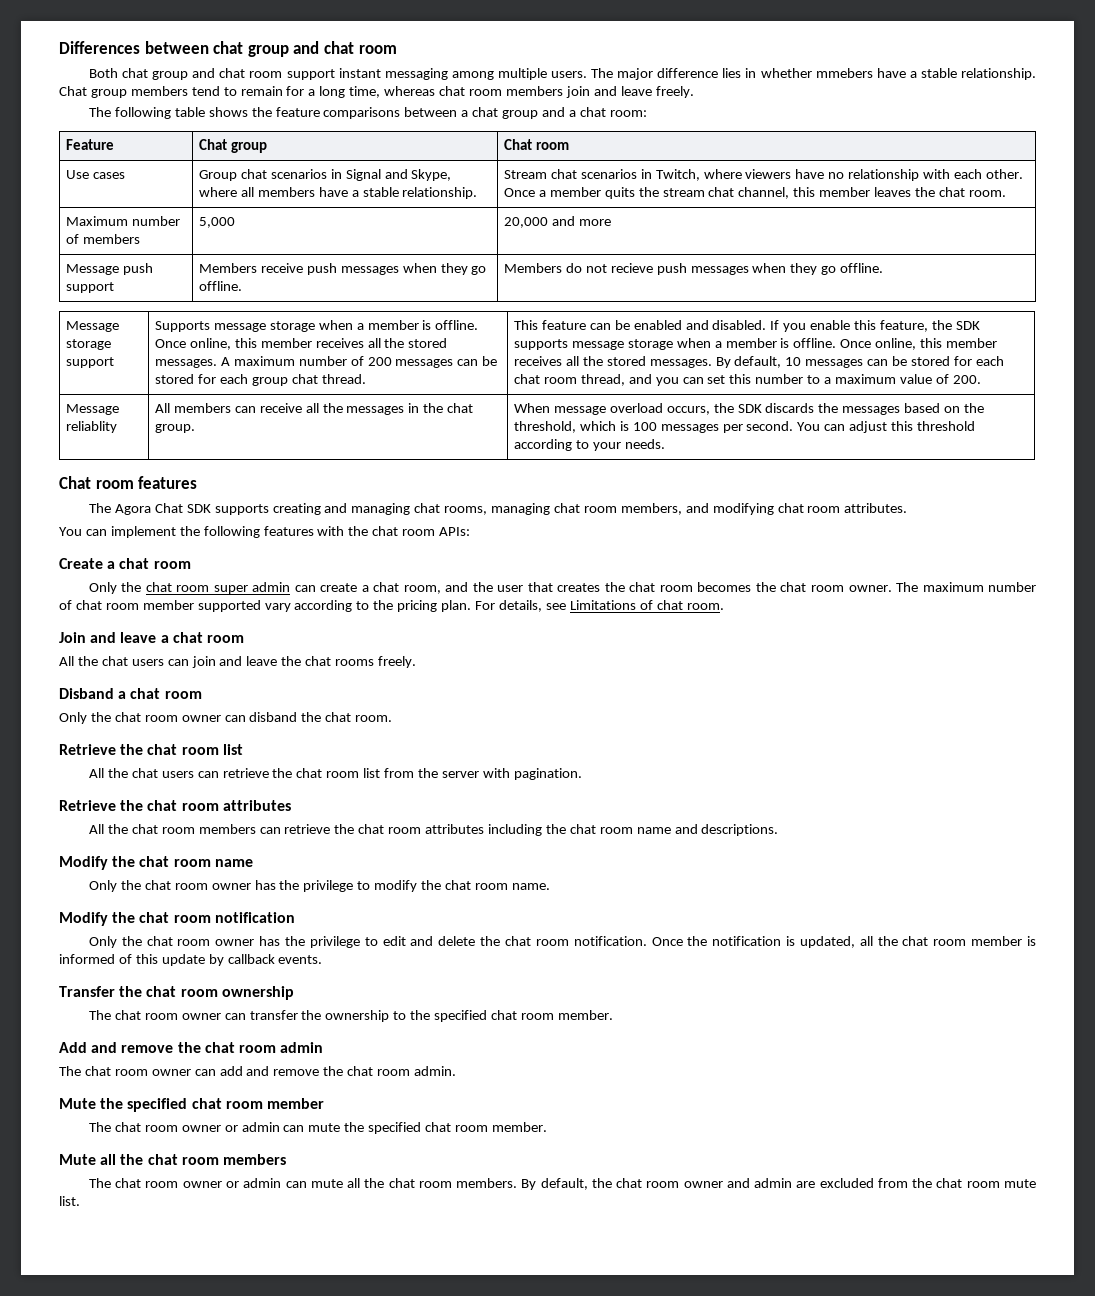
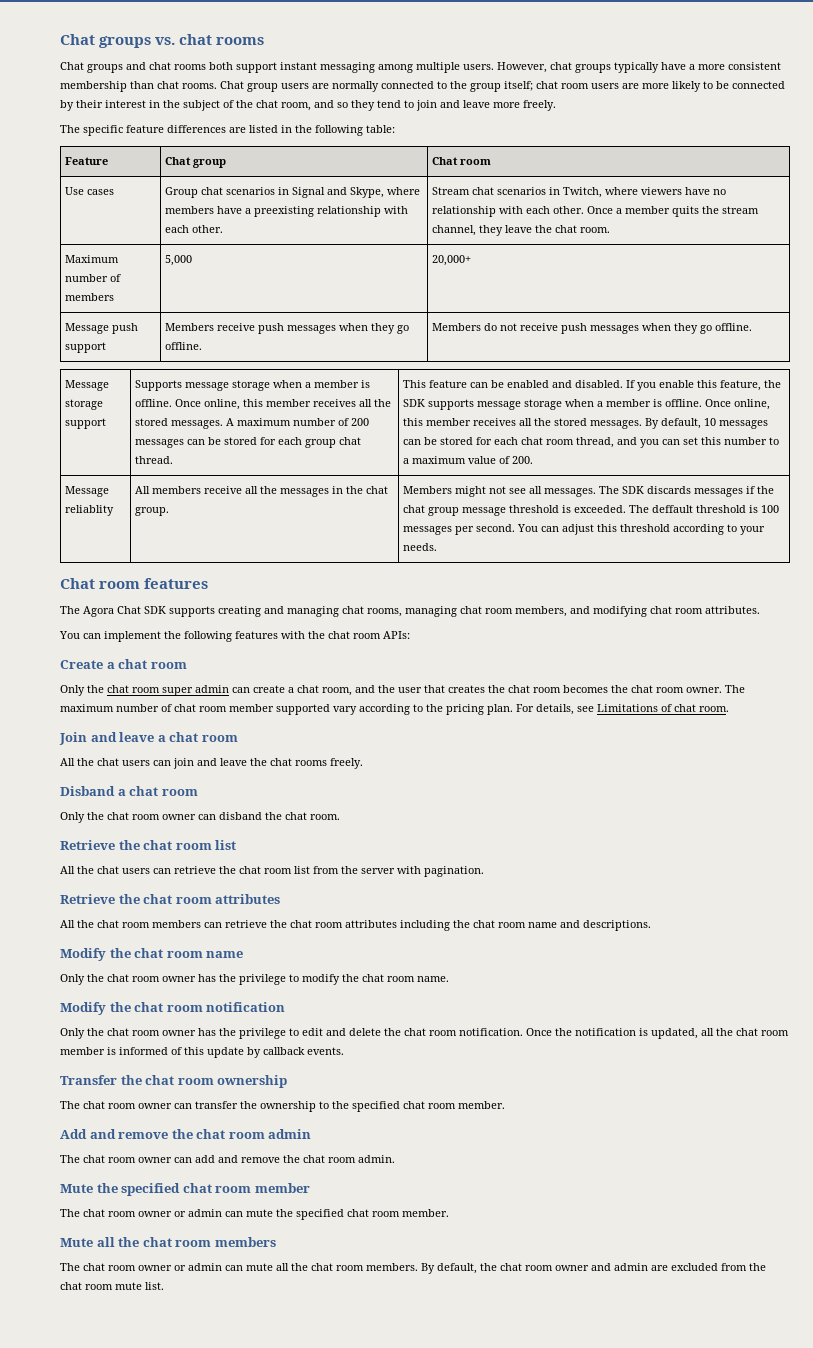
- Differences between chat group and chat room
- Both chat group and chat room support instant messaging among multiple users.
+ Chat groups vs. chat rooms
+ Chat groups and chat rooms both support instant messaging among multiple users.
- The major difference lies in whether mmebers have a stable relationship. Chat group members tend to remain for a long time, whereas chat room members join and leave freely.
+ However, chat groups typically have a more consistent membership than chat rooms. Chat group users are normally connected to the group itself; chat room users are more likely to be connected by their interest in the subject of the chat room, and so they tend to join and leave more freely.
- The following table shows the feature comparisons between a chat group and a chat room:
+ The specific feature differences are listed in the following table:
- Group chat scenarios in Signal and Skype, where all members have a stable relationship.
+ Group chat scenarios in Signal and Skype, where members have a preexisting relationship with each other.
- Once a member quits the stream chat channel, this member leaves the chat room.
+ Once a member quits the stream channel, they leave the chat room.
- Maximum number of members | 5,000 | 20,000 and more
+ Maximum number of members | 5,000 | 20,000+
- Message push support | Members receive push messages when they go offline. | Members do not recieve push messages when they go offline.
+ Message push support | Members receive push messages when they go offline. | Members do not receive push messages when they go offline.
- All members can receive all the messages in the chat group.
+ All members receive all the messages in the chat group.
- When message overload occurs, the SDK discards the messages based on the threshold, which is 100 messages per second.
+ Members might not see all messages. The SDK discards messages if the chat group message threshold is exceeded. The deffault threshold is 100 messages per second.

